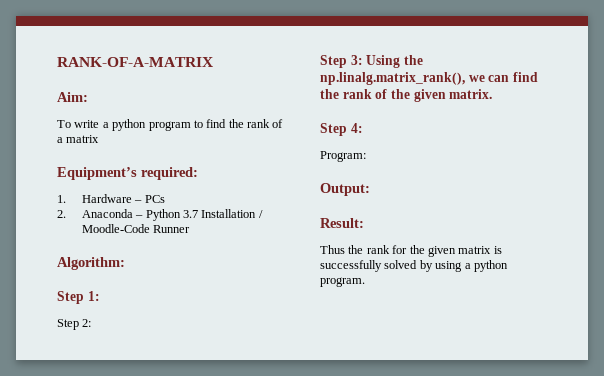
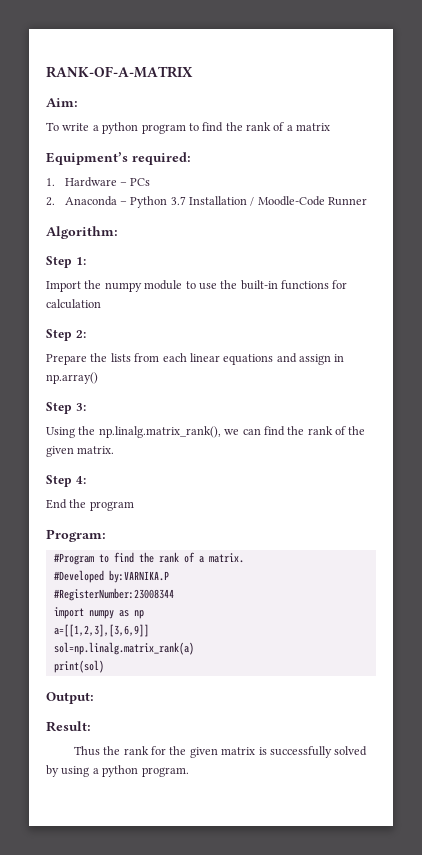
+ Import the numpy module to use the built-in functions for calculation
  Step 2:
+ Prepare the lists from each linear equations and assign in np.array()
- Step 3: Using the np.linalg.matrix_rank(), we can find the rank of the given matrix.
+ Step 3:
+ Using the np.linalg.matrix_rank(), we can find the rank of the given matrix.
+ End the program
  Program:
+ #Program to find the rank of a matrix.
+ #Developed by:VARNIKA.P
+ #RegisterNumber:23008344
+ import numpy as np
+ a=[[1,2,3],[3,6,9]]
+ sol=np.linalg.matrix_rank(a)
+ print(sol)

